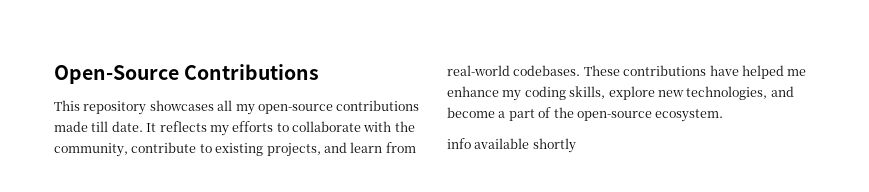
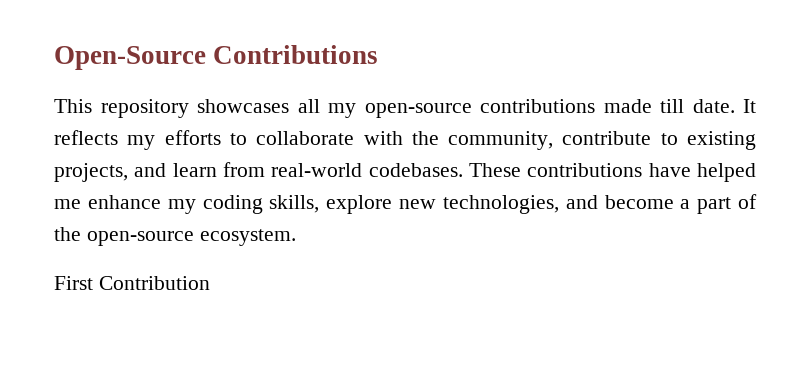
- info available shortly
+ First Contribution

